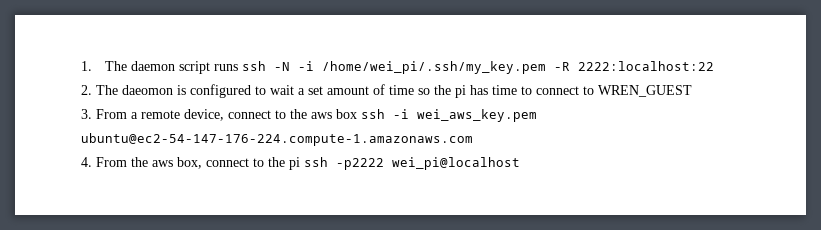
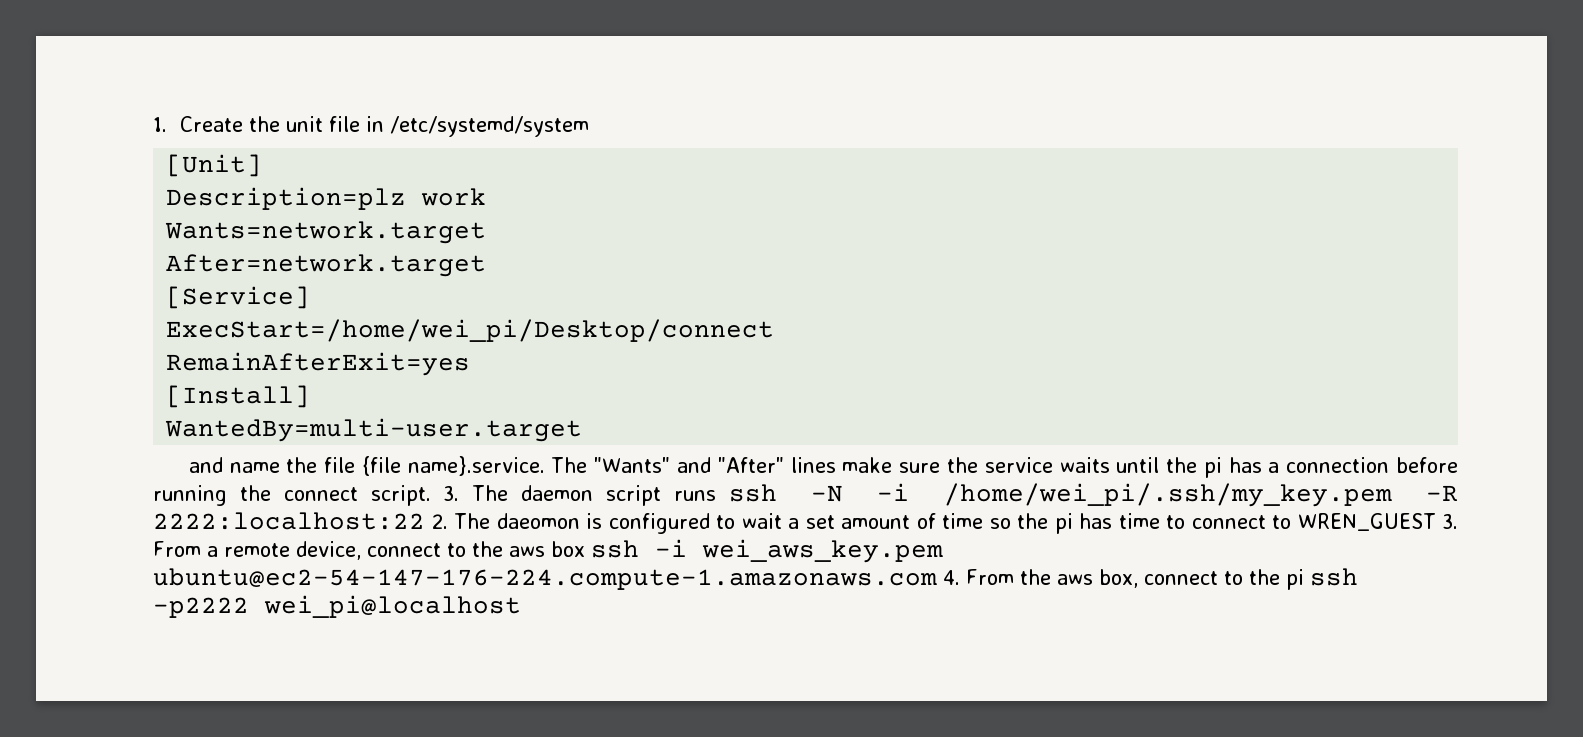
- 1. The daemon script runs ssh -N -i /home/wei_pi/.ssh/my_key.pem -R 2222:localhost:22
- 2. The daeomon is configured to wait a set amount of time so the pi has time to connect to WREN_GUEST
- 3. From a remote device, connect to the aws box ssh -i wei_aws_key.pem ubuntu@ec2-54-147-176-224.compute-1.amazonaws.com
- 4. From the aws box, connect to the pi ssh -p2222 wei_pi@localhost
+ 1. Create the unit file in /etc/systemd/system
+ [Unit]
+ Description=plz work
+ Wants=network.target
+ After=network.target
+ [Service]
+ ExecStart=/home/wei_pi/Desktop/connect
+ RemainAfterExit=yes
+ [Install]
+ WantedBy=multi-user.target
+ and name the file {file name}.service. The "Wants" and "After" lines make sure the service waits until the pi has a connection before running the connect script. 3. The daemon script runs ssh -N -i /home/wei_pi/.ssh/my_key.pem -R 2222:localhost:22 2. The daeomon is configured to wait a set amount of time so the pi has time to connect to WREN_GUEST 3. From a remote device, connect to the aws box ssh -i wei_aws_key.pem ubuntu@ec2-54-147-176-224.compute-1.amazonaws.com 4. From the aws box, connect to the pi ssh -p2222 wei_pi@localhost

